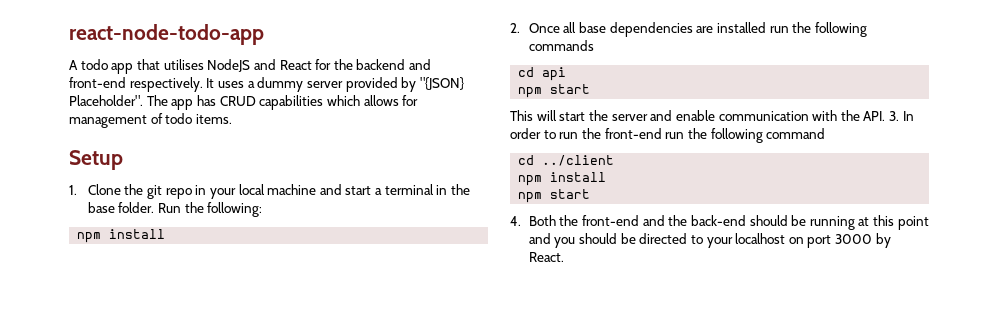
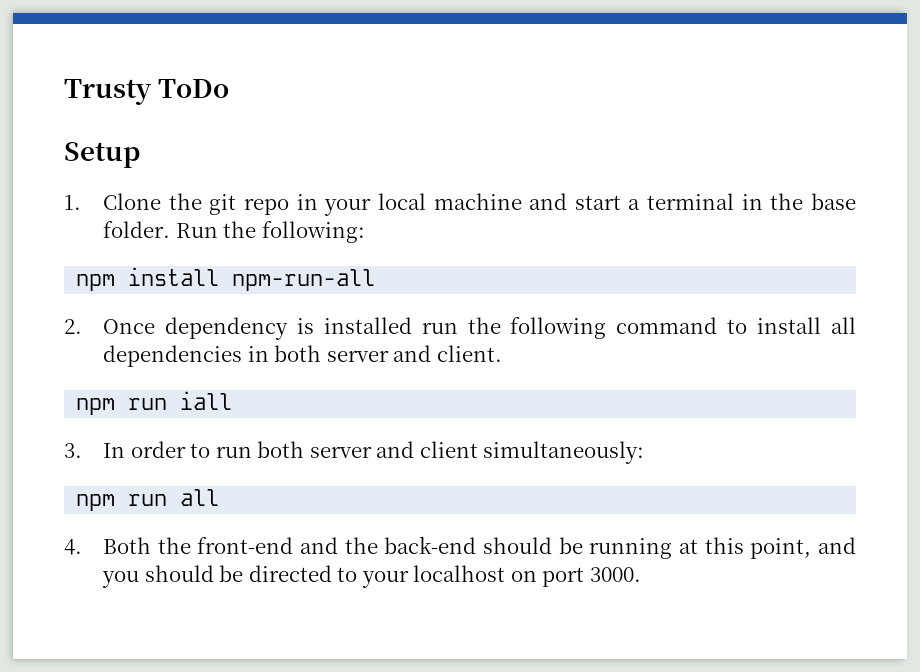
- react-node-todo-app
- A todo app that utilises NodeJS and React for the backend and front-end respectively. It uses a dummy server provided by "{JSON} Placeholder". The app has CRUD capabilities which allows for management of todo items.
+ Trusty ToDo
  Run the following:
- npm install
+ npm install npm-run-all
- 2. Once all base dependencies are installed run the following commands
- cd api
- npm start
- This will start the server and enable communication with the API. 3. In order to run the front-end run the following command
- cd ../client
- npm install
- npm start
+ 2. Once dependency is installed run the following command to install all dependencies in both server and client.
+ npm run iall
+ 3. In order to run both server and client simultaneously:
+ npm run all
- 4. Both the front-end and the back-end should be running at this point and you should be directed to your localhost on port 3000 by React.
+ 4. Both the front-end and the back-end should be running at this point, and you should be directed to your localhost on port 3000.

